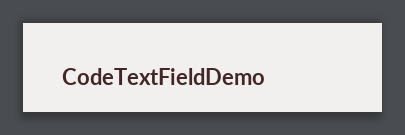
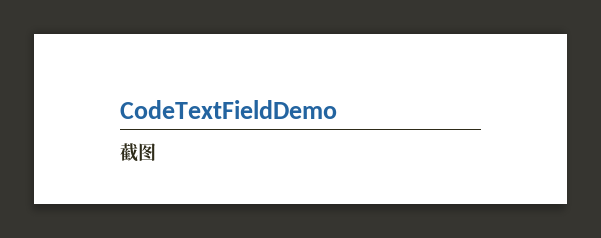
+ 截图

